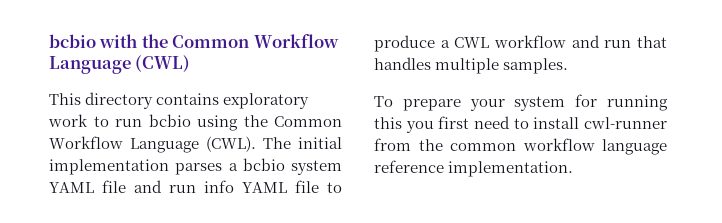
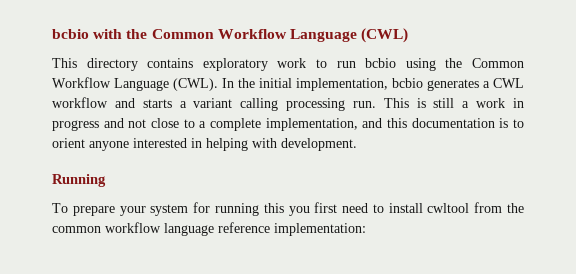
- The initial implementation parses a bcbio system YAML file and run info YAML file to produce a CWL workflow and run that handles multiple samples.
+ In the initial implementation, bcbio generates a CWL workflow and starts a variant calling processing run. This is still a work in progress and not close to a complete implementation, and this documentation is to orient anyone interested in helping with development.
+ Running
- To prepare your system for running this you first need to install cwl-runner from the common workflow language reference implementation.
+ To prepare your system for running this you first need to install cwltool from the common workflow language reference implementation:

